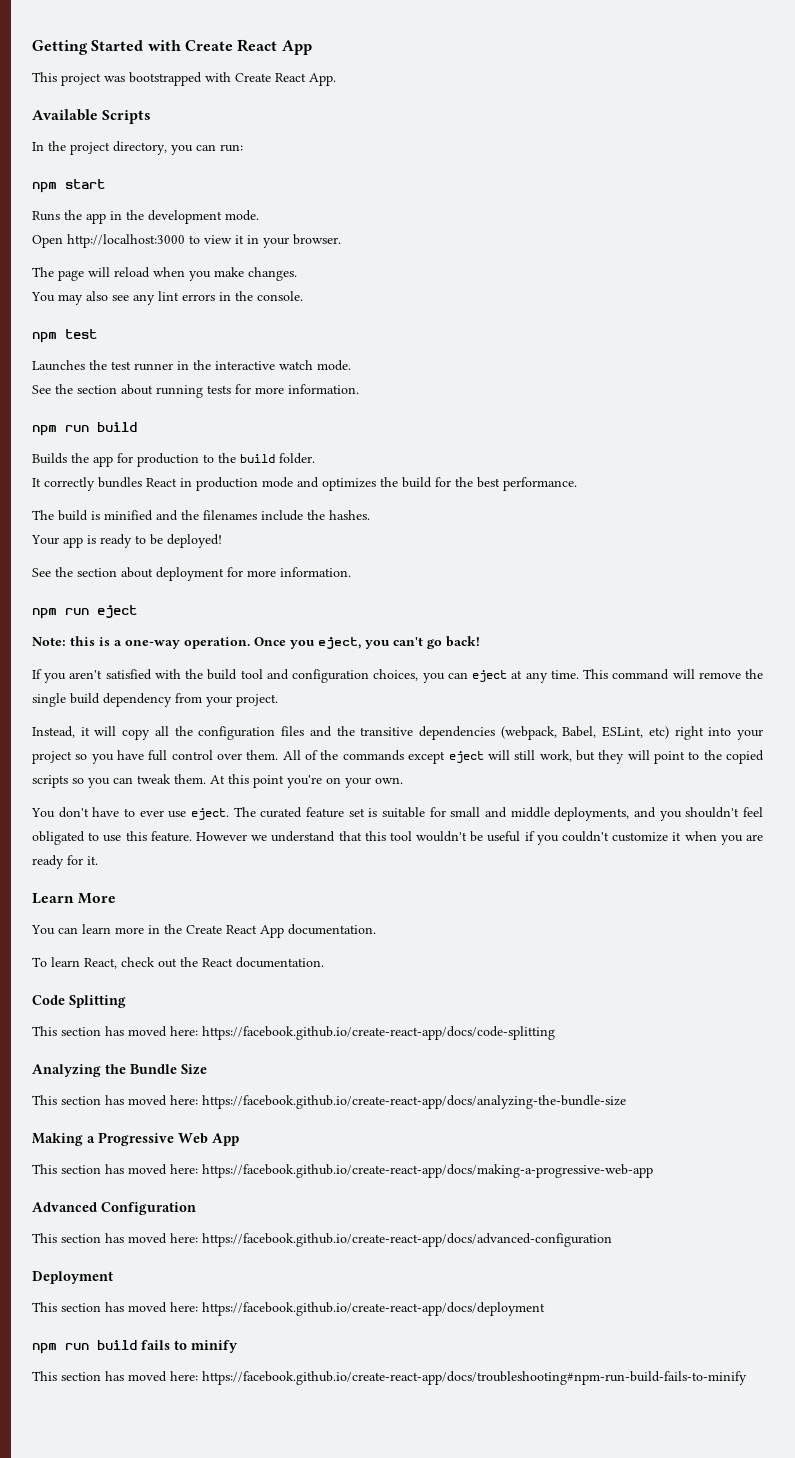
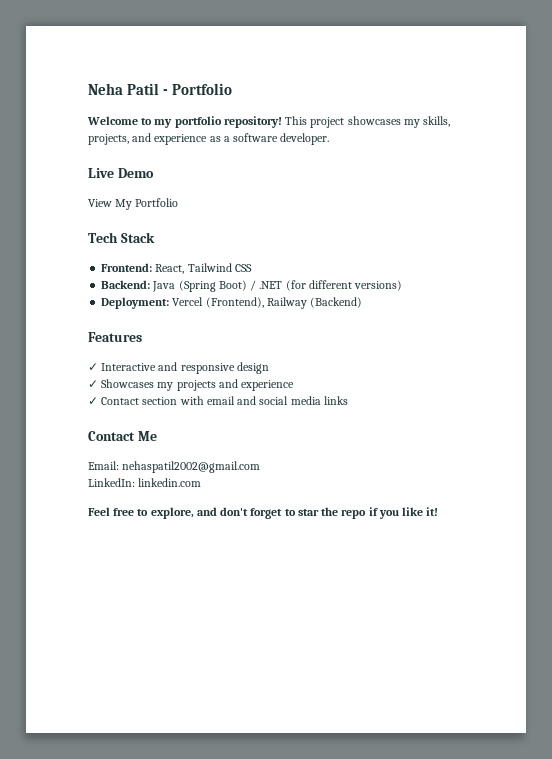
- Getting Started with Create React App
- This project was bootstrapped with Create React App.
- Available Scripts
- In the project directory, you can run:
- npm start
- Runs the app in the development mode.
- Open http://localhost:3000 to view it in your browser.
- The page will reload when you make changes.
- You may also see any lint errors in the console.
- npm test
- Launches the test runner in the interactive watch mode.
- See the section about running tests for more information.
- npm run build
- Builds the app for production to the build folder.
- It correctly bundles React in production mode and optimizes the build for the best performance.
- The build is minified and the filenames include the hashes.
- Your app is ready to be deployed!
- See the section about deployment for more information.
- npm run eject
- Note: this is a one-way operation. Once you eject, you can't go back!
- If you aren't satisfied with the build tool and configuration choices, you can eject at any time. This command will remove the single build dependency from your project.
- Instead, it will copy all the configuration files and the transitive dependencies (webpack, Babel, ESLint, etc) right into your project so you have full control over them. All of the commands except eject will still work, but they will point to the copied scripts so you can tweak them. At this point you're on your own.
- You don't have to ever use eject. The curated feature set is suitable for small and middle deployments, and you shouldn't feel obligated to use this feature. However we understand that this tool wouldn't be useful if you couldn't customize it when you are ready for it.
- Learn More
- You can learn more in the Create React App documentation.
- To learn React, check out the React documentation.
- Code Splitting
- This section has moved here: https://facebook.github.io/create-react-app/docs/code-splitting
- Analyzing the Bundle Size
- This section has moved here: https://facebook.github.io/create-react-app/docs/analyzing-the-bundle-size
- Making a Progressive Web App
- This section has moved here: https://facebook.github.io/create-react-app/docs/making-a-progressive-web-app
- Advanced Configuration
- This section has moved here: https://facebook.github.io/create-react-app/docs/advanced-configuration
- Deployment
- This section has moved here: https://facebook.github.io/create-react-app/docs/deployment
- npm run build fails to minify
- This section has moved here: https://facebook.github.io/create-react-app/docs/troubleshooting#npm-run-build-fails-to-minify
+ Neha Patil - Portfolio
+ Welcome to my portfolio repository! This project showcases my skills, projects, and experience as a software developer.
+ Live Demo
+ View My Portfolio
+ Tech Stack
+ Frontend: React, Tailwind CSS
+ Backend: Java (Spring Boot) / .NET (for different versions)
+ Deployment: Vercel (Frontend), Railway (Backend)
+ Features
+ ✓ Interactive and responsive design
+ ✓ Showcases my projects and experience
+ ✓ Contact section with email and social media links
+ Contact Me
+ Email: nehaspatil2002@gmail.com
+ LinkedIn: linkedin.com
+ Feel free to explore, and don't forget to star the repo if you like it!

